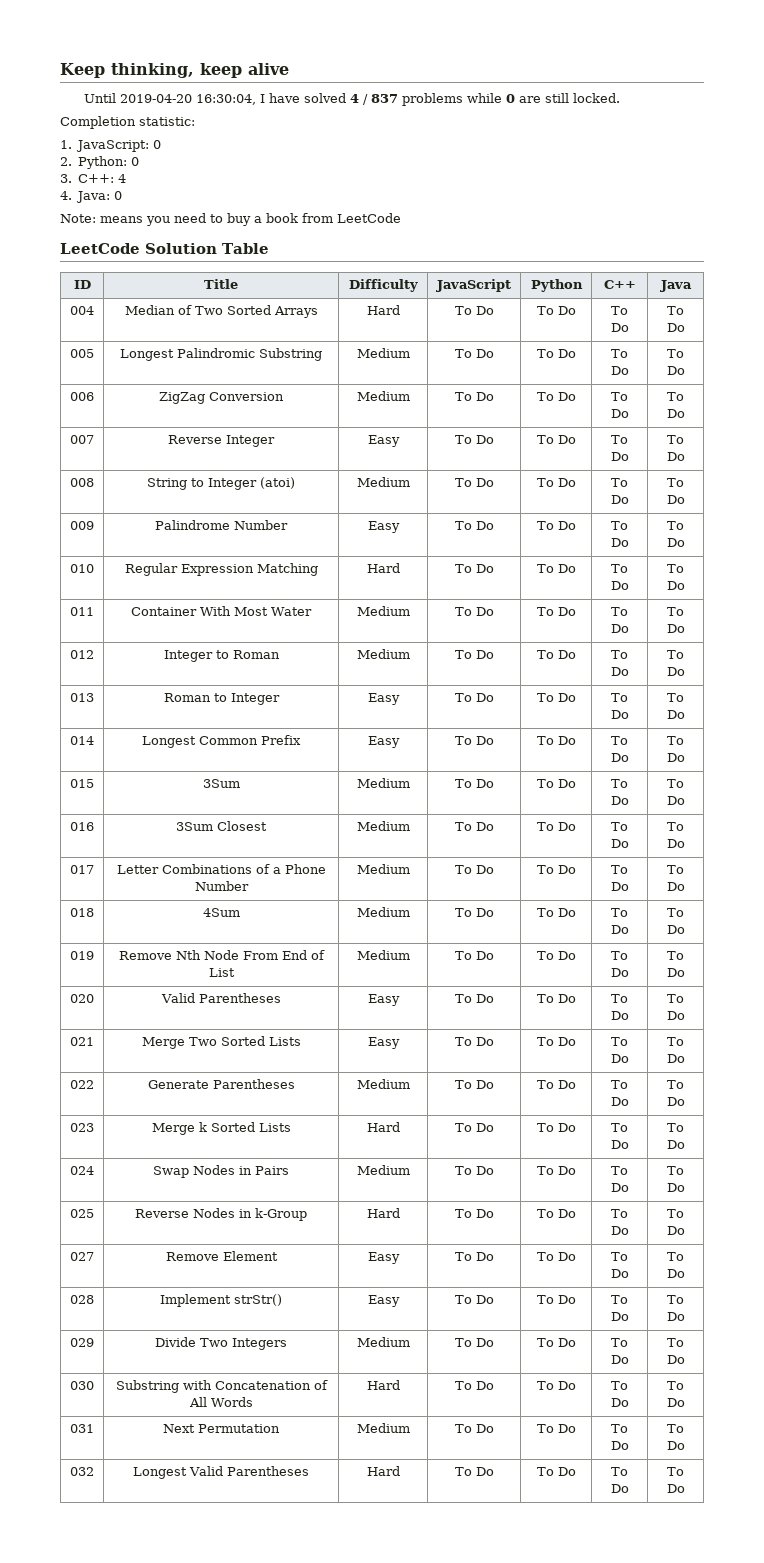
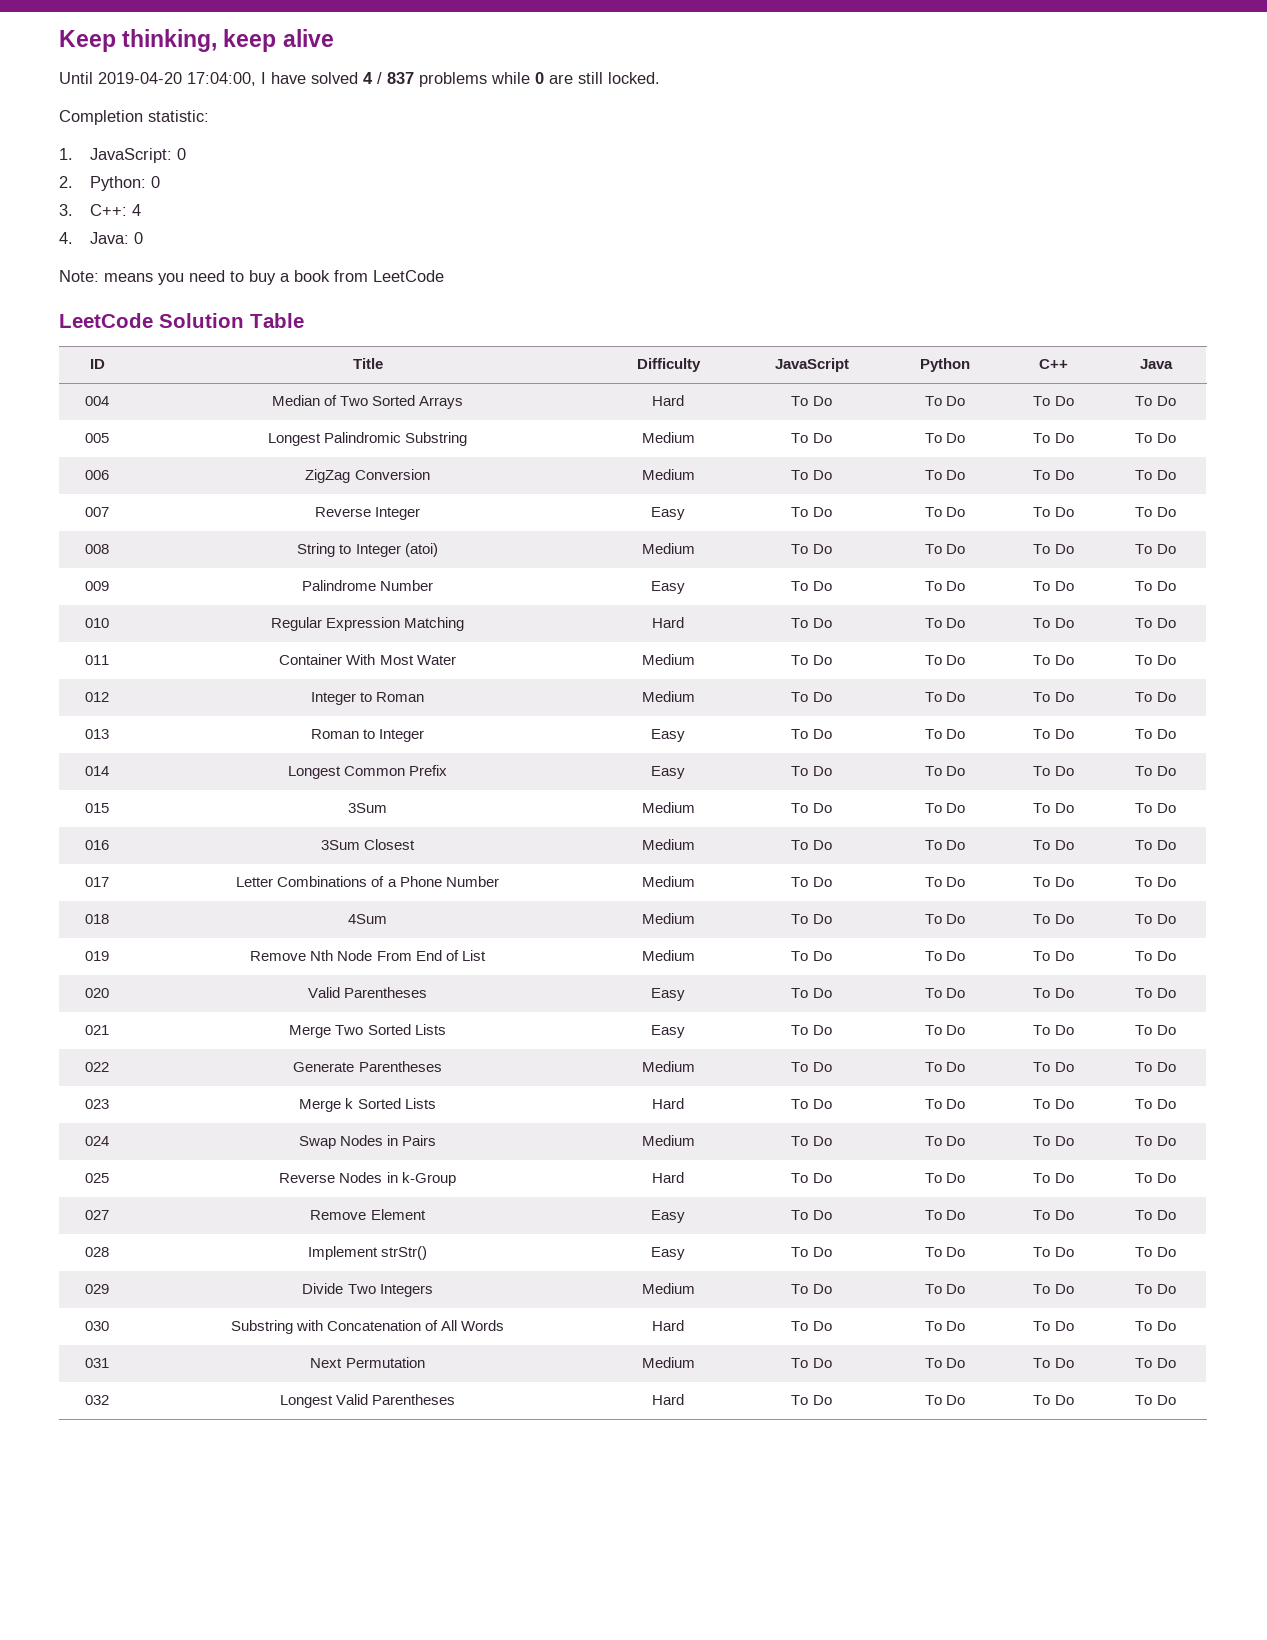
- Until 2019-04-20 16:30:04, I have solved 4 / 837 problems while 0 are still locked.
+ Until 2019-04-20 17:04:00, I have solved 4 / 837 problems while 0 are still locked.

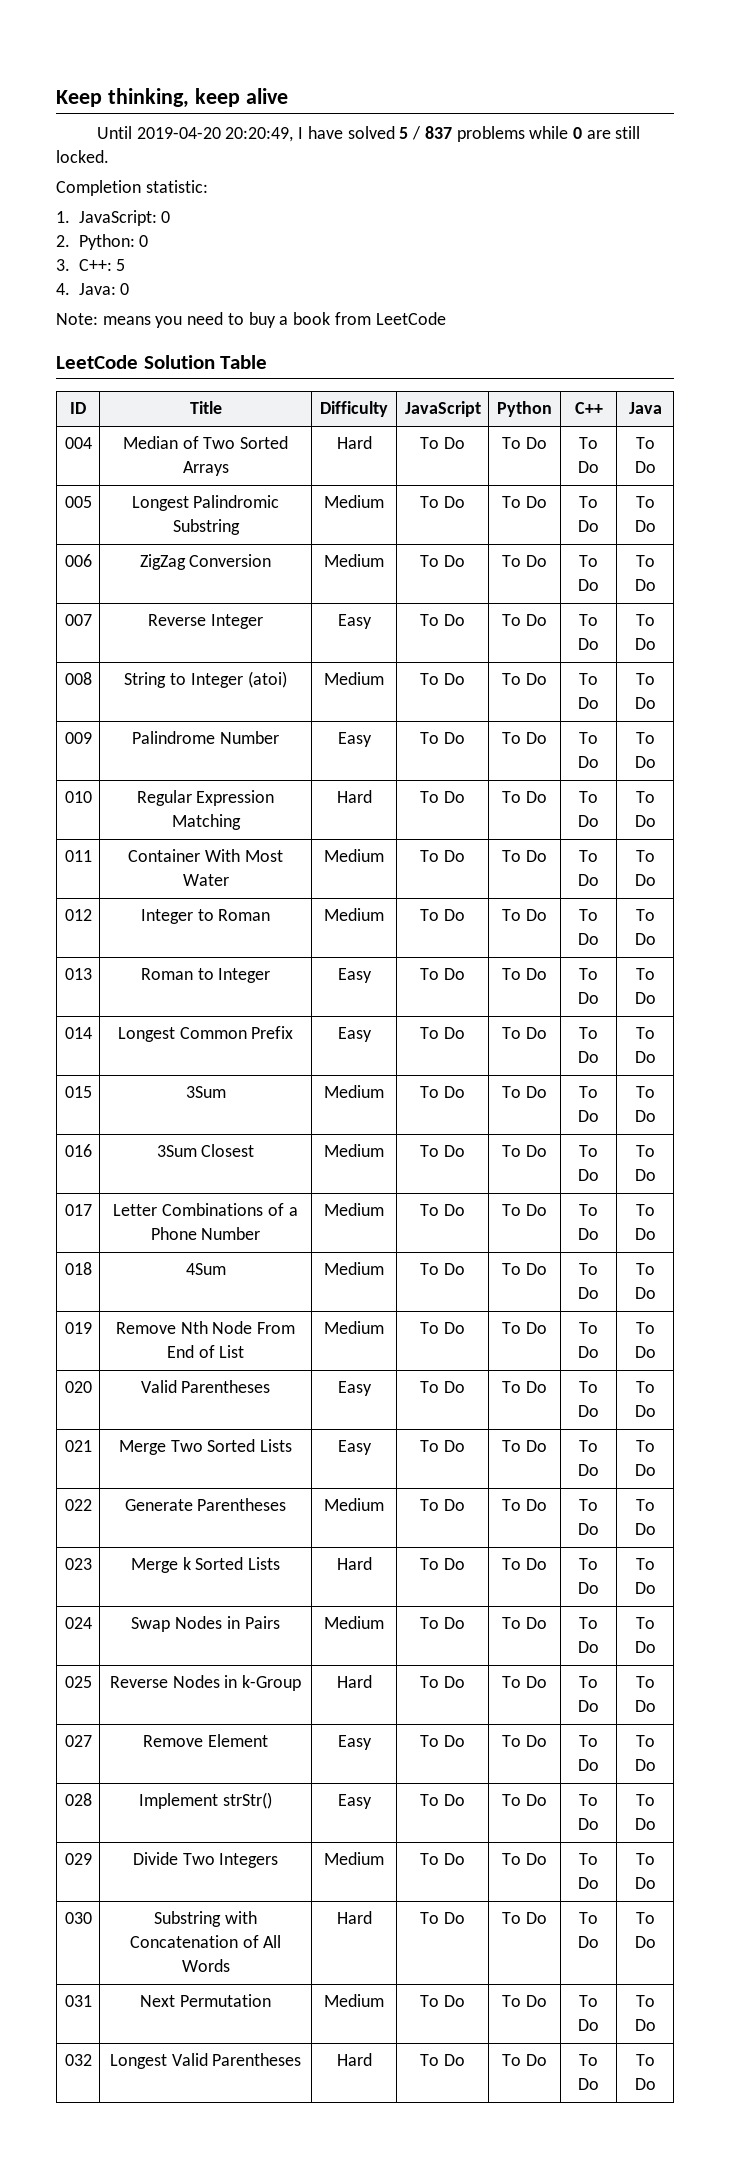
- Until 2019-04-20 17:04:00, I have solved 4 / 837 problems while 0 are still locked.
+ Until 2019-04-20 20:20:49, I have solved 5 / 837 problems while 0 are still locked.
- 3. C++: 4
+ 3. C++: 5

